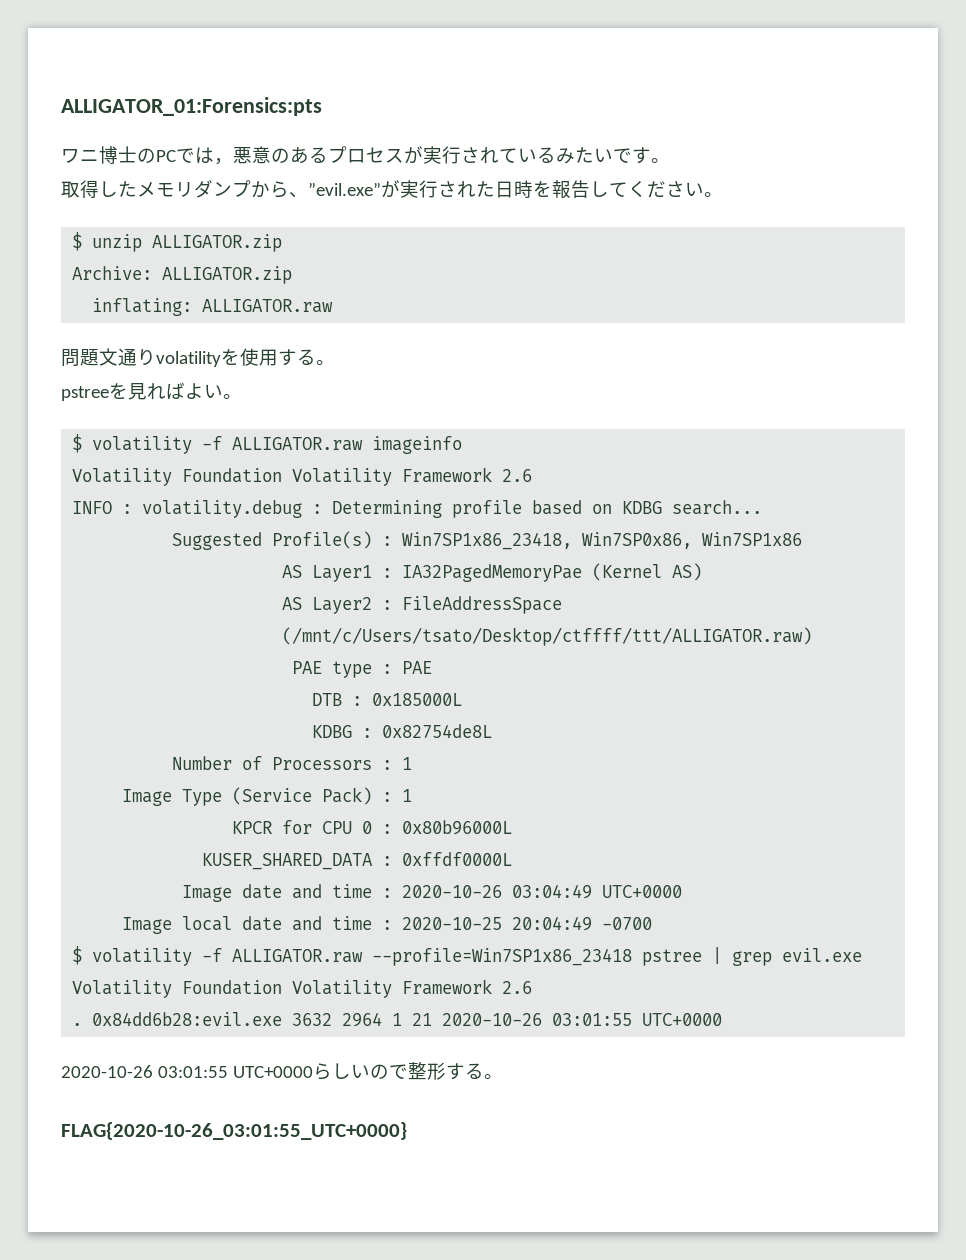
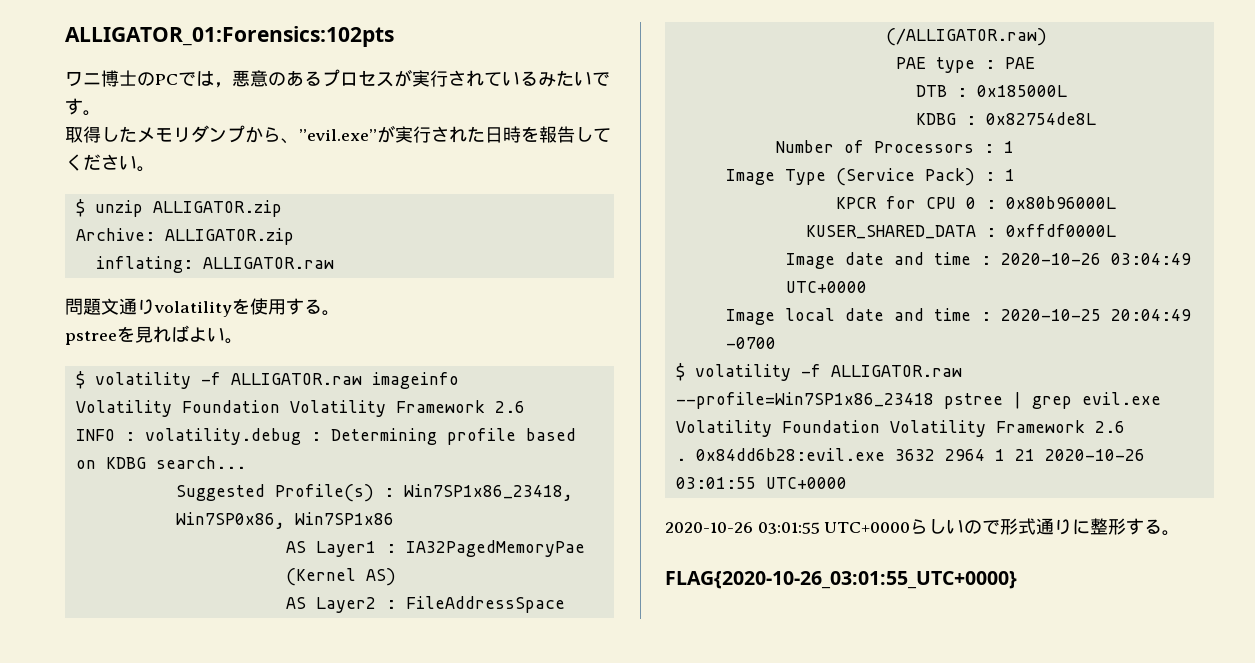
- ALLIGATOR_01:Forensics:pts
+ ALLIGATOR_01:Forensics:102pts
- AS Layer2 : FileAddressSpace (/mnt/c/Users/tsato/Desktop/ctffff/ttt/ALLIGATOR.raw)
+ AS Layer2 : FileAddressSpace (/ALLIGATOR.raw)
- 2020-10-26 03:01:55 UTC+0000らしいので整形する。
+ 2020-10-26 03:01:55 UTC+0000らしいので形式通りに整形する。

